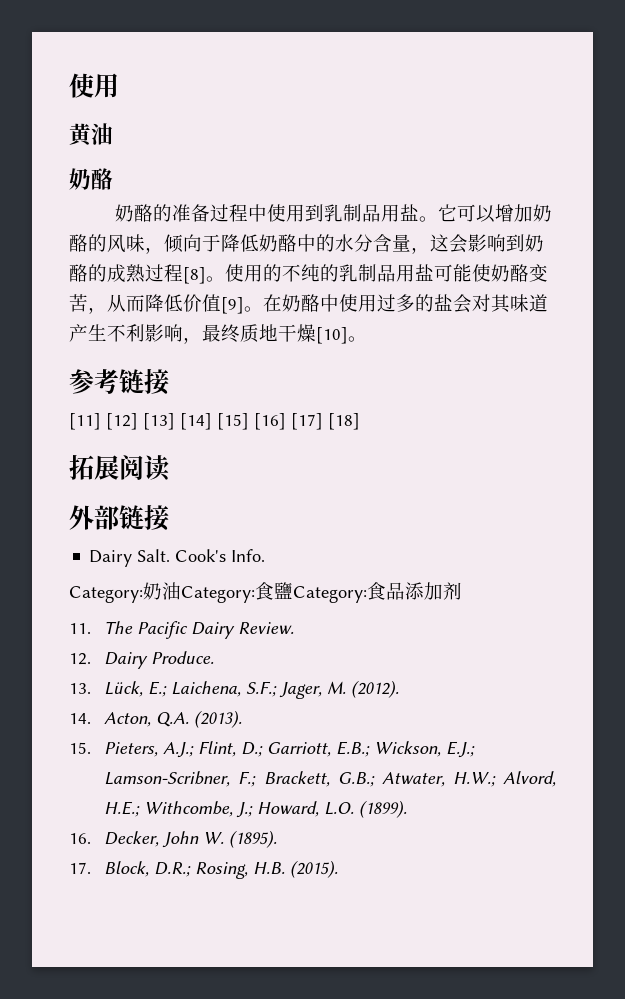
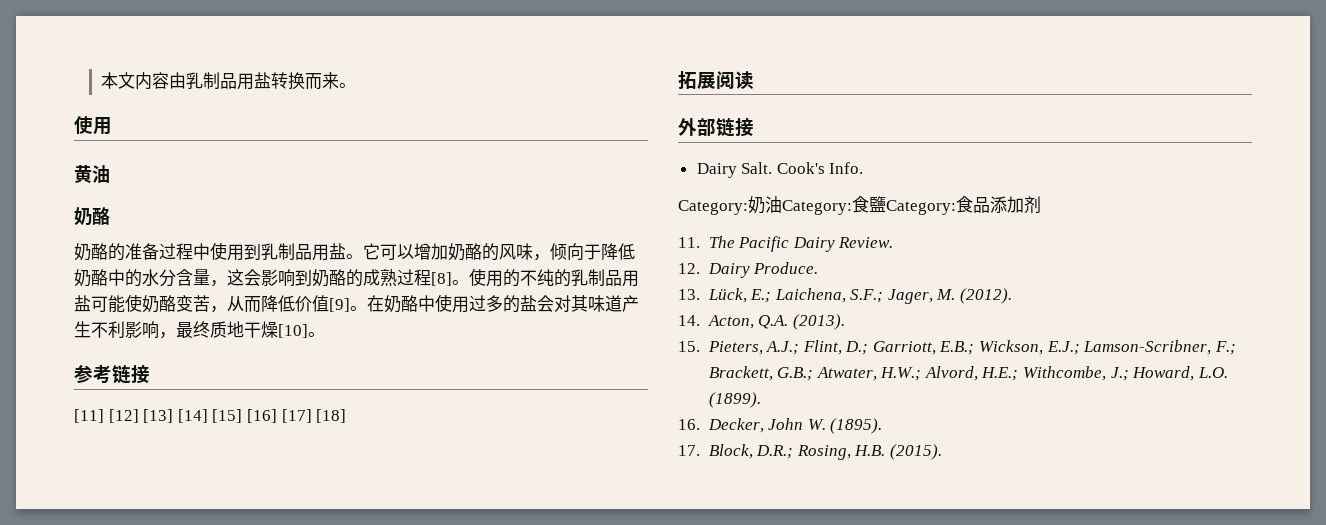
+ 本文内容由乳制品用盐转换而来。

